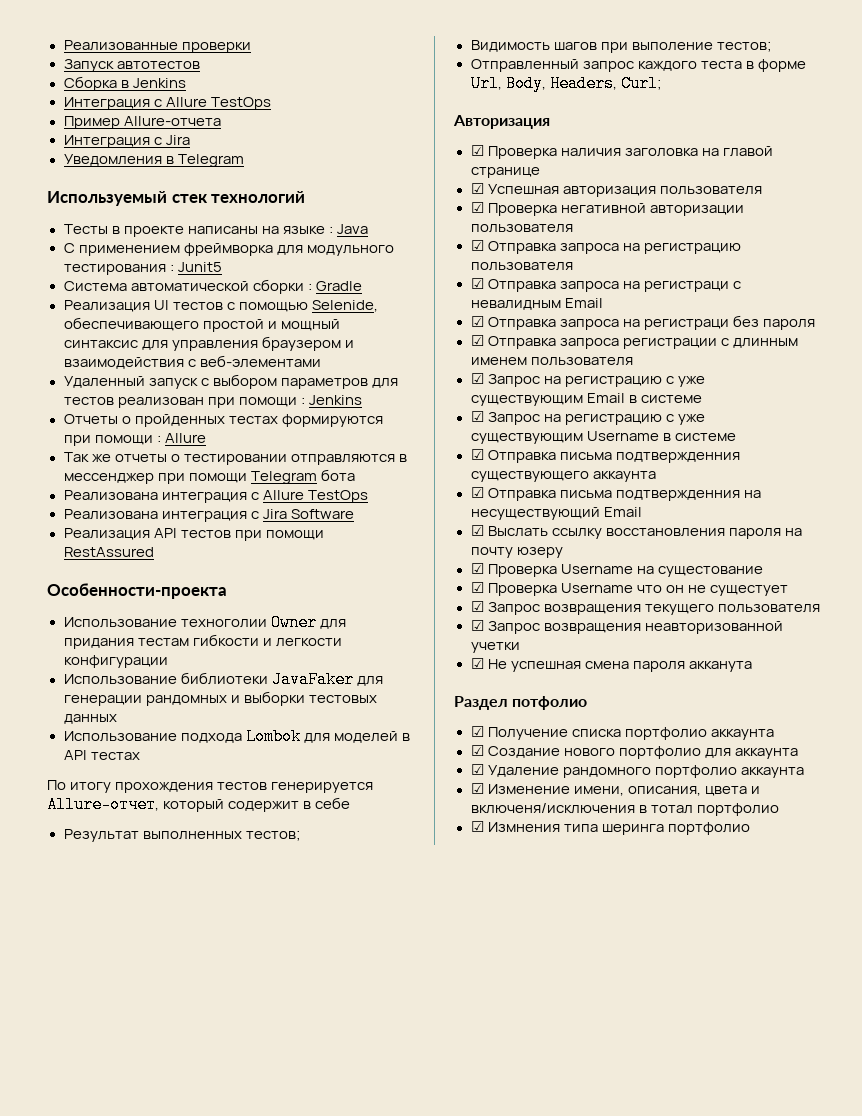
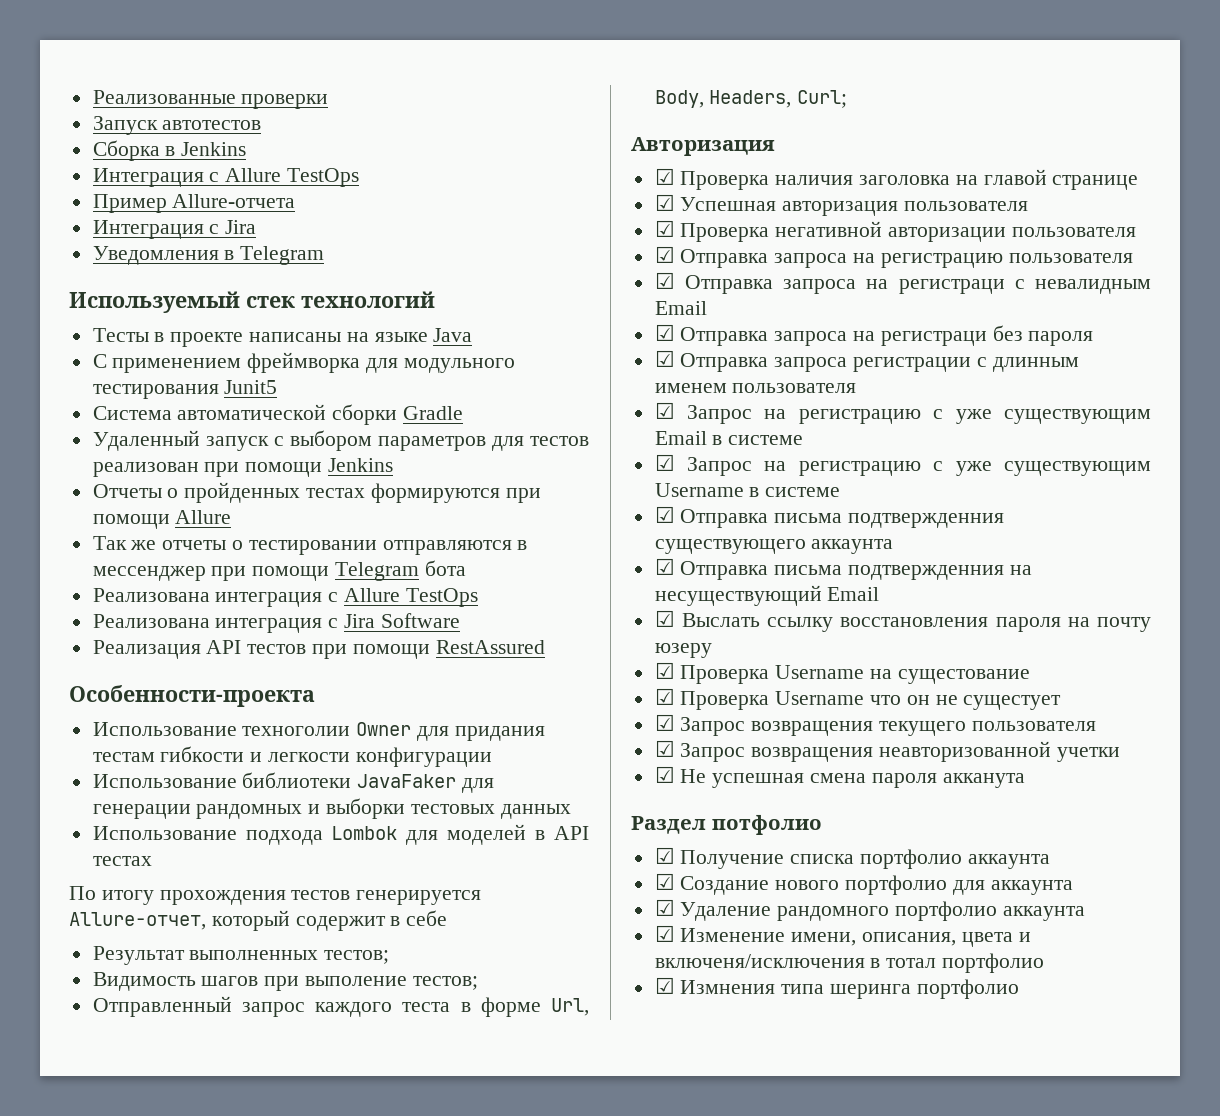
- Тесты в проекте написаны на языке : Java
+ Тесты в проекте написаны на языке Java
- C применением фреймворка для модульного тестирования : Junit5
+ C применением фреймворка для модульного тестирования Junit5
- Система автоматической сборки : Gradle
+ Система автоматической сборки Gradle
- Реализация UI тестов с помощью Selenide, обеспечивающего простой и мощный синтаксис для управления браузером и взаимодействия с веб-элементами
- Удаленный запуск с выбором параметров для тестов реализован при помощи : Jenkins
+ Удаленный запуск с выбором параметров для тестов реализован при помощи Jenkins
- Отчеты о пройденных тестах формируются при помощи : Allure
+ Отчеты о пройденных тестах формируются при помощи Allure

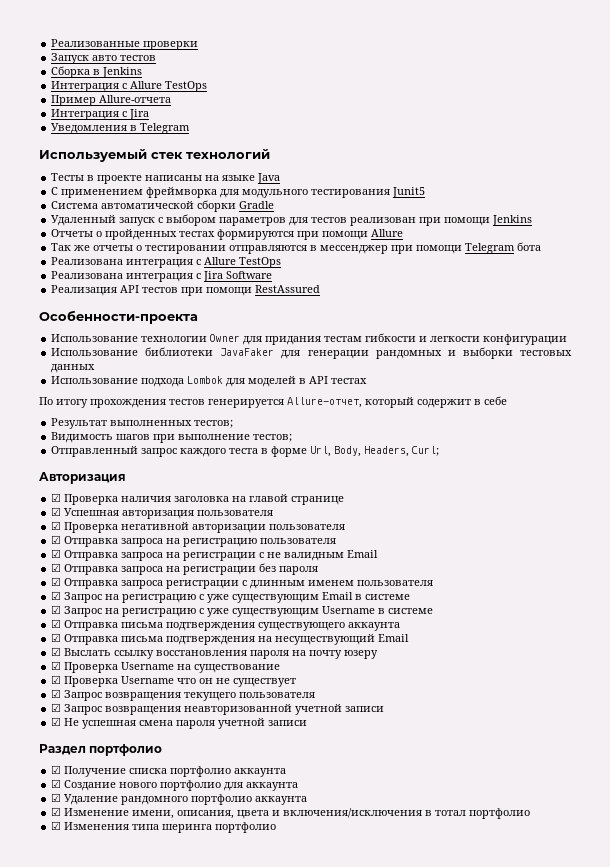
- Запуск автотестов
+ Запуск авто тестов
- Использование техноголии Owner для придания тестам гибкости и легкости конфигурации
+ Использование технологии Owner для придания тестам гибкости и легкости конфигурации
- Видимость шагов при выполение тестов;
+ Видимость шагов при выполнение тестов;
- ☑ Отправка запроса на регистраци с невалидным Email
+ ☑ Отправка запроса на регистрации с не валидным Email
- ☑ Отправка запроса на регистраци без пароля
+ ☑ Отправка запроса на регистрации без пароля
- ☑ Отправка письма подтвержденния существующего аккаунта
+ ☑ Отправка письма подтверждения существующего аккаунта
- ☑ Отправка письма подтвержденния на несуществующий Email
+ ☑ Отправка письма подтверждения на несуществующий Email
- ☑ Проверка Username на сущестование
+ ☑ Проверка Username на существование
- ☑ Проверка Username что он не сущестует
+ ☑ Проверка Username что он не существует
- ☑ Запрос возвращения неавторизованной учетки
+ ☑ Запрос возвращения неавторизованной учетной записи
- ☑ Не успешная смена пароля акканута
+ ☑ Не успешная смена пароля учетной записи
- Раздел потфолио
+ Раздел портфолио
- ☑ Изменение имени, описания, цвета и включеня/исключения в тотал портфолио
+ ☑ Изменение имени, описания, цвета и включения/исключения в тотал портфолио
- ☑ Измнения типа шеринга портфолио
+ ☑ Изменения типа шеринга портфолио

